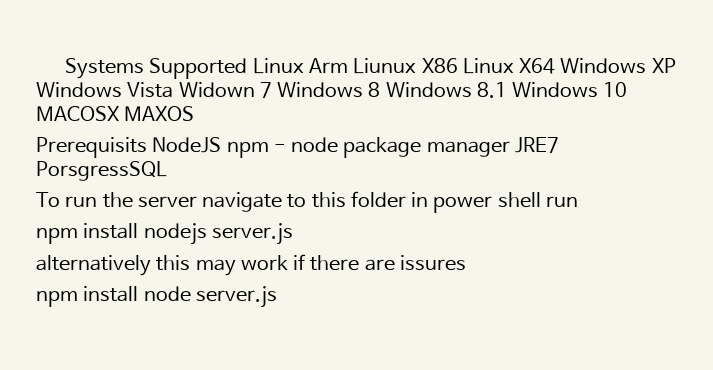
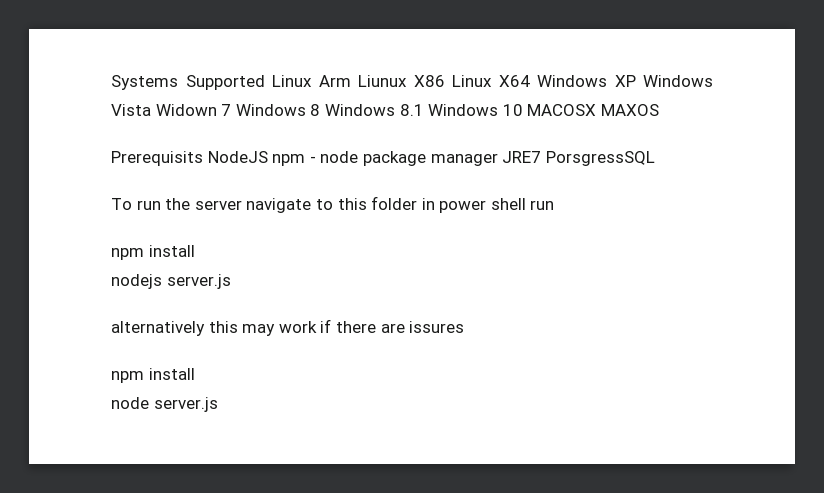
  To run the server navigate to this folder in power shell run
- npm install nodejs server.js
+ npm install
+ nodejs server.js
  alternatively this may work if there are issures
- npm install node server.js
+ npm install
+ node server.js

